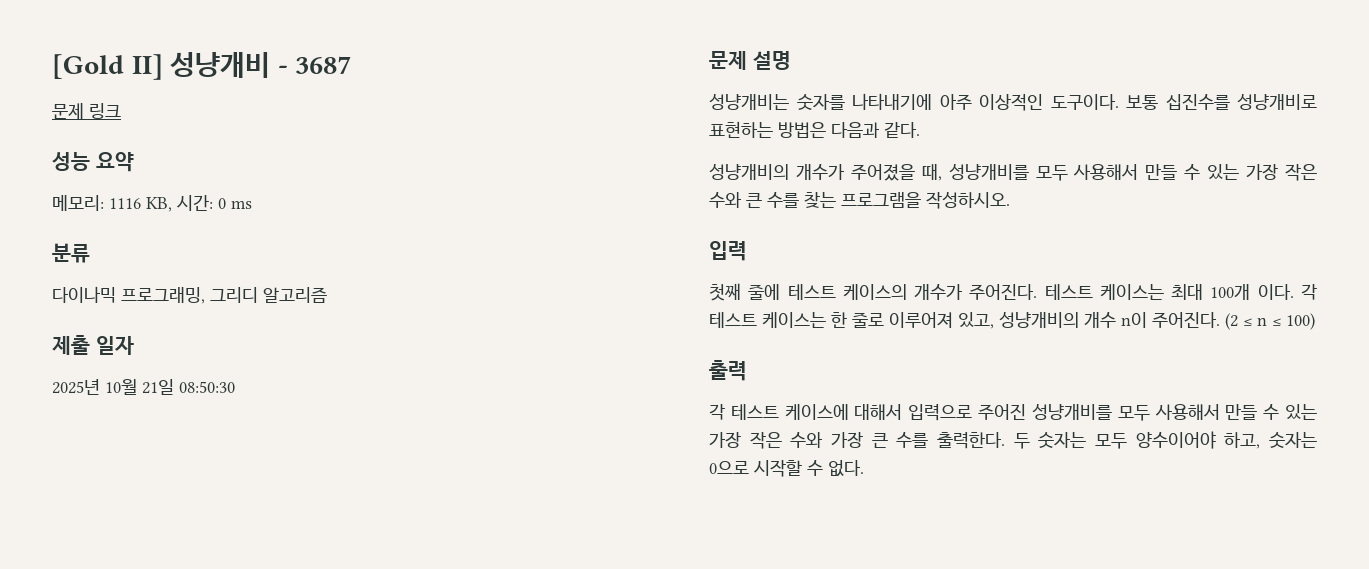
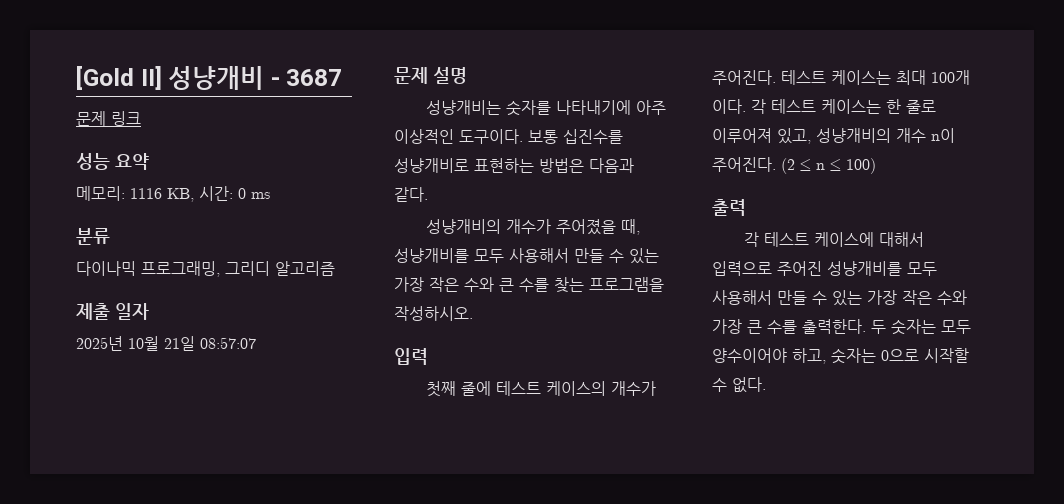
- 2025년 10월 21일 08:50:30
+ 2025년 10월 21일 08:57:07

